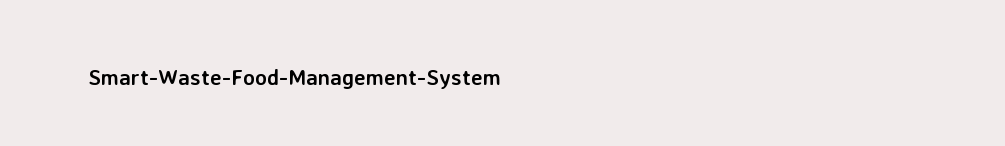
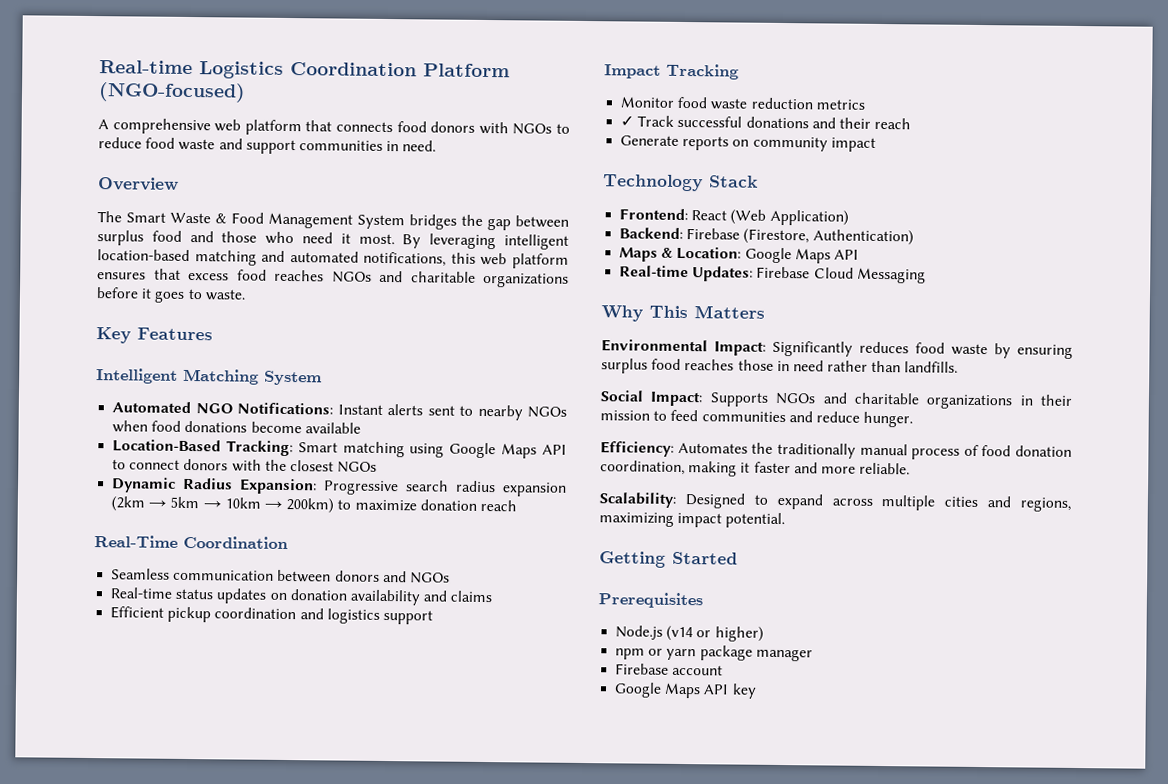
- Smart-Waste-Food-Management-System
+ Real-time Logistics Coordination Platform (NGO-focused)
+ A comprehensive web platform that connects food donors with NGOs to reduce food waste and support communities in need.
+ Overview
+ The Smart Waste & Food Management System bridges the gap between surplus food and those who need it most. By leveraging intelligent location-based matching and automated notifications, this web platform ensures that excess food reaches NGOs and charitable organizations before it goes to waste.
+ Key Features
+ Intelligent Matching System
+ Automated NGO Notifications: Instant alerts sent to nearby NGOs when food donations become available
+ Location-Based Tracking: Smart matching using Google Maps API to connect donors with the closest NGOs
+ Dynamic Radius Expansion: Progressive search radius expansion (2km → 5km → 10km → 200km) to maximize donation reach
+ Real-Time Coordination
+ Seamless communication between donors and NGOs
+ Real-time status updates on donation availability and claims
+ Efficient pickup coordination and logistics support
+ Impact Tracking
+ Monitor food waste reduction metrics
+ ✓ Track successful donations and their reach
+ Generate reports on community impact
+ Technology Stack
+ Frontend: React (Web Application)
+ Backend: Firebase (Firestore, Authentication)
+ Maps & Location: Google Maps API
+ Real-time Updates: Firebase Cloud Messaging
+ Why This Matters
+ Environmental Impact: Significantly reduces food waste by ensuring surplus food reaches those in need rather than landfills.
+ Social Impact: Supports NGOs and charitable organizations in their mission to feed communities and reduce hunger.
+ Efficiency: Automates the traditionally manual process of food donation coordination, making it faster and more reliable.
+ Scalability: Designed to expand across multiple cities and regions, maximizing impact potential.
+ Getting Started
+ Prerequisites
+ Node.js (v14 or higher)
+ npm or yarn package manager
+ Firebase account
+ Google Maps API key

